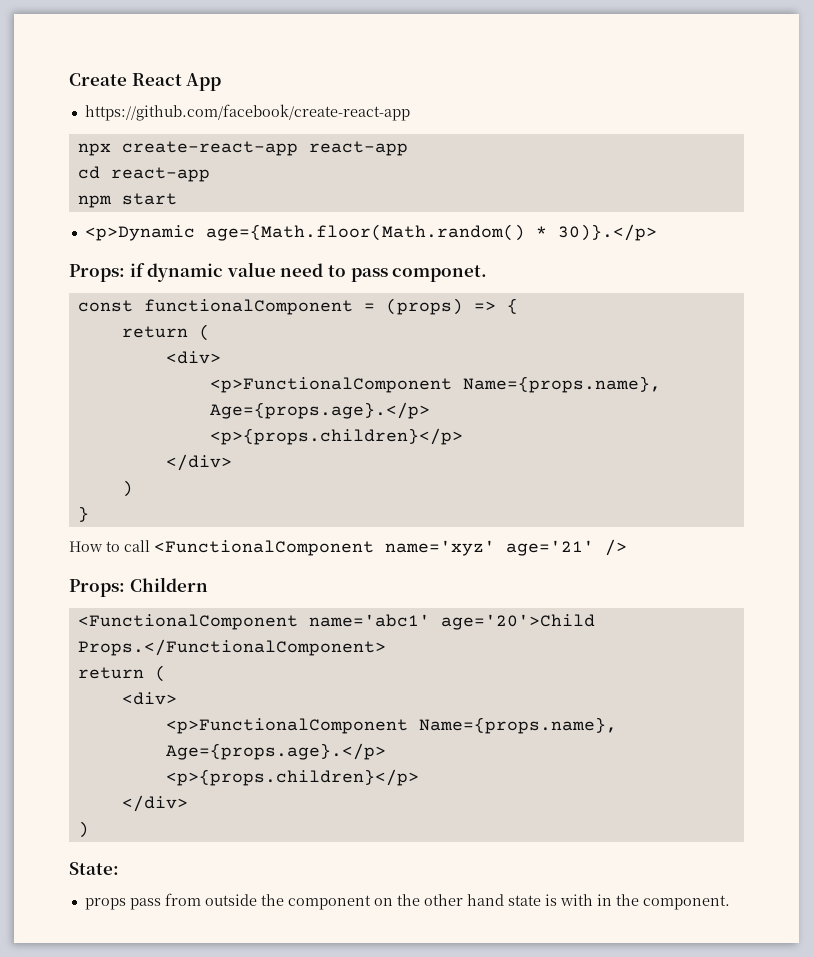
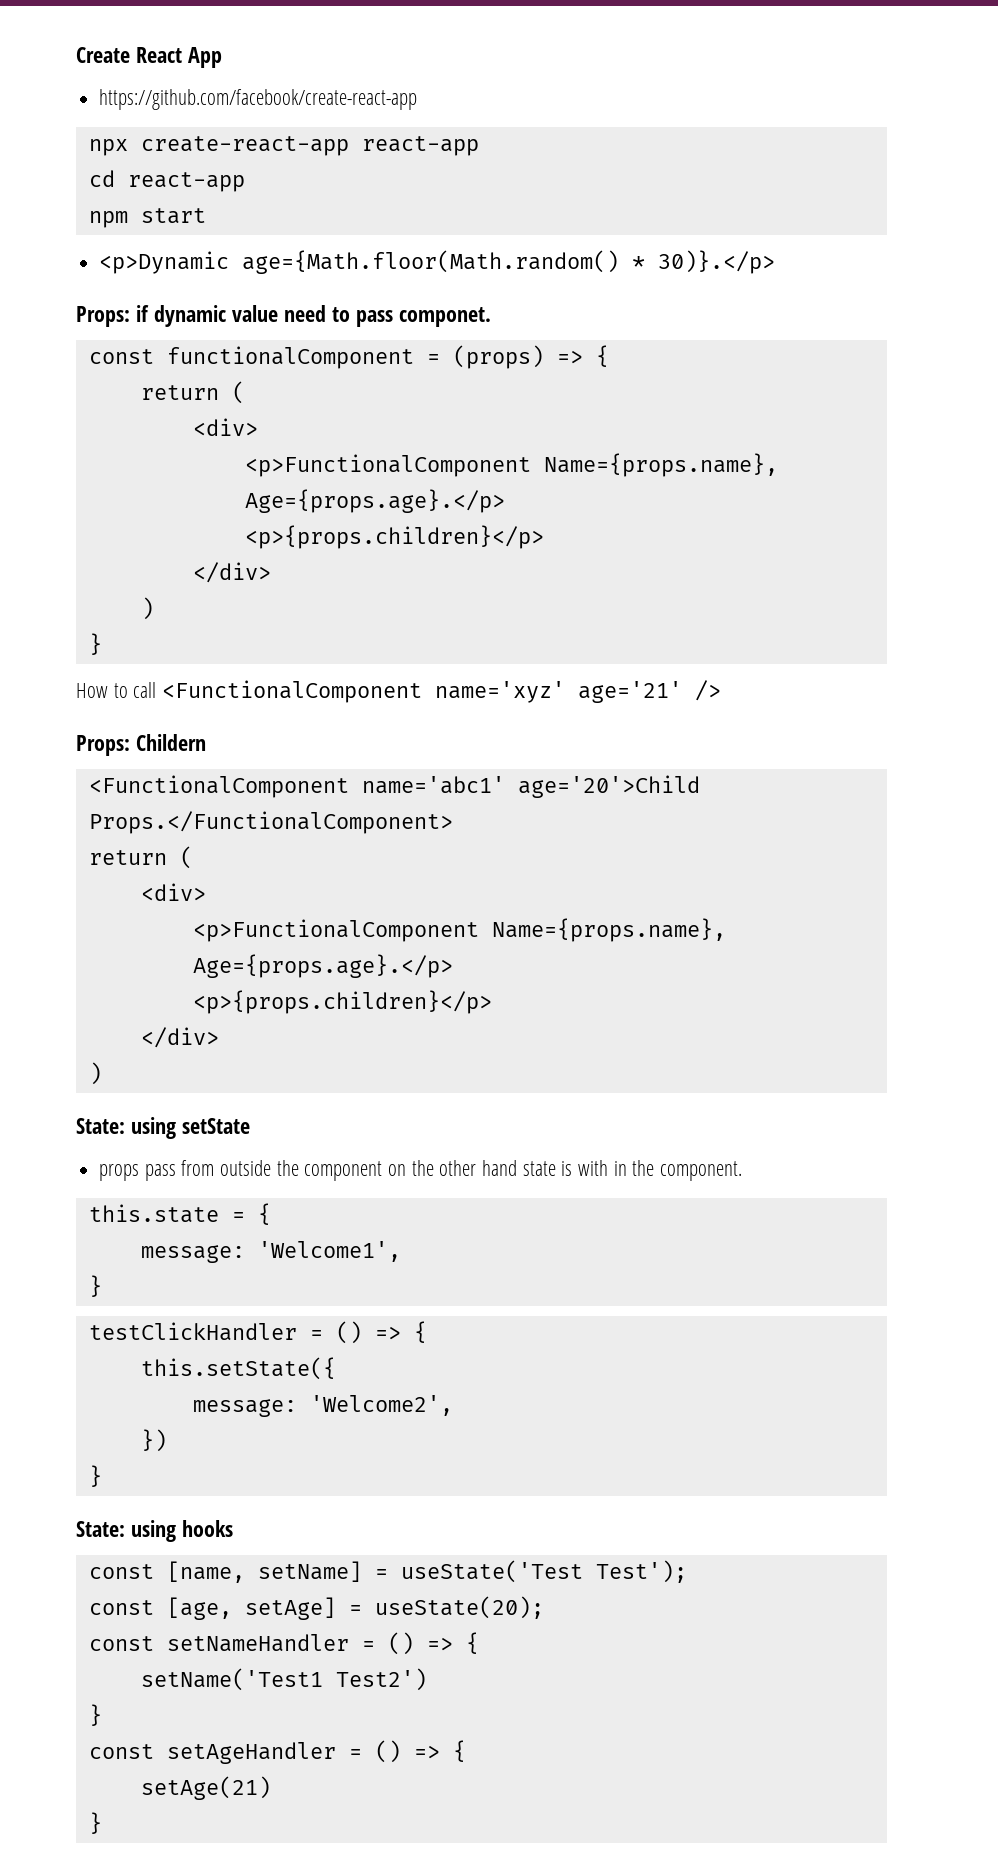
- State:
+ State: using setState
+ this.state = {
+ message: 'Welcome1',
+ }
+ testClickHandler = () => {
+ this.setState({
+ message: 'Welcome2',
+ })
+ }
+ State: using hooks
+ const [name, setName] = useState('Test Test');
+ const [age, setAge] = useState(20);
+ const setNameHandler = () => {
+ setName('Test1 Test2')
+ }
+ const setAgeHandler = () => {
+ setAge(21)
+ }

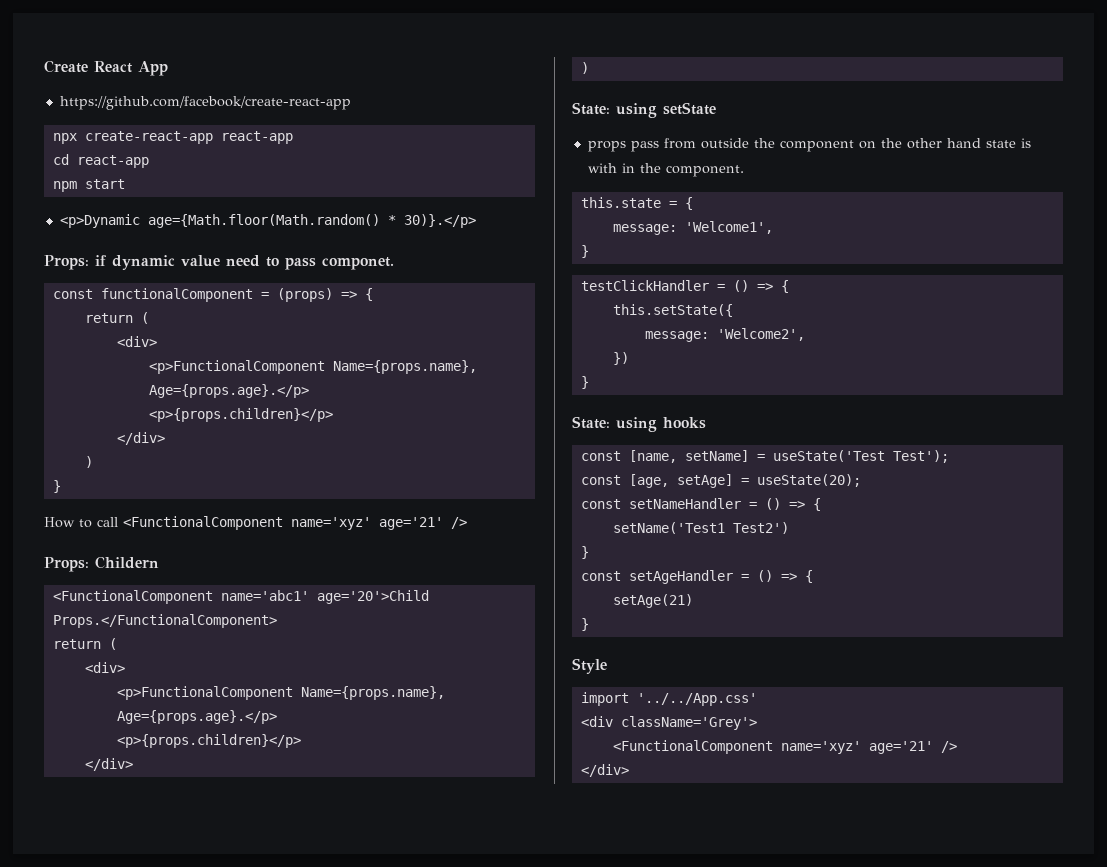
+ Style
+ import '../../App.css'
+ <div className='Grey'>
+ <FunctionalComponent name='xyz' age='21' />
+ </div>

